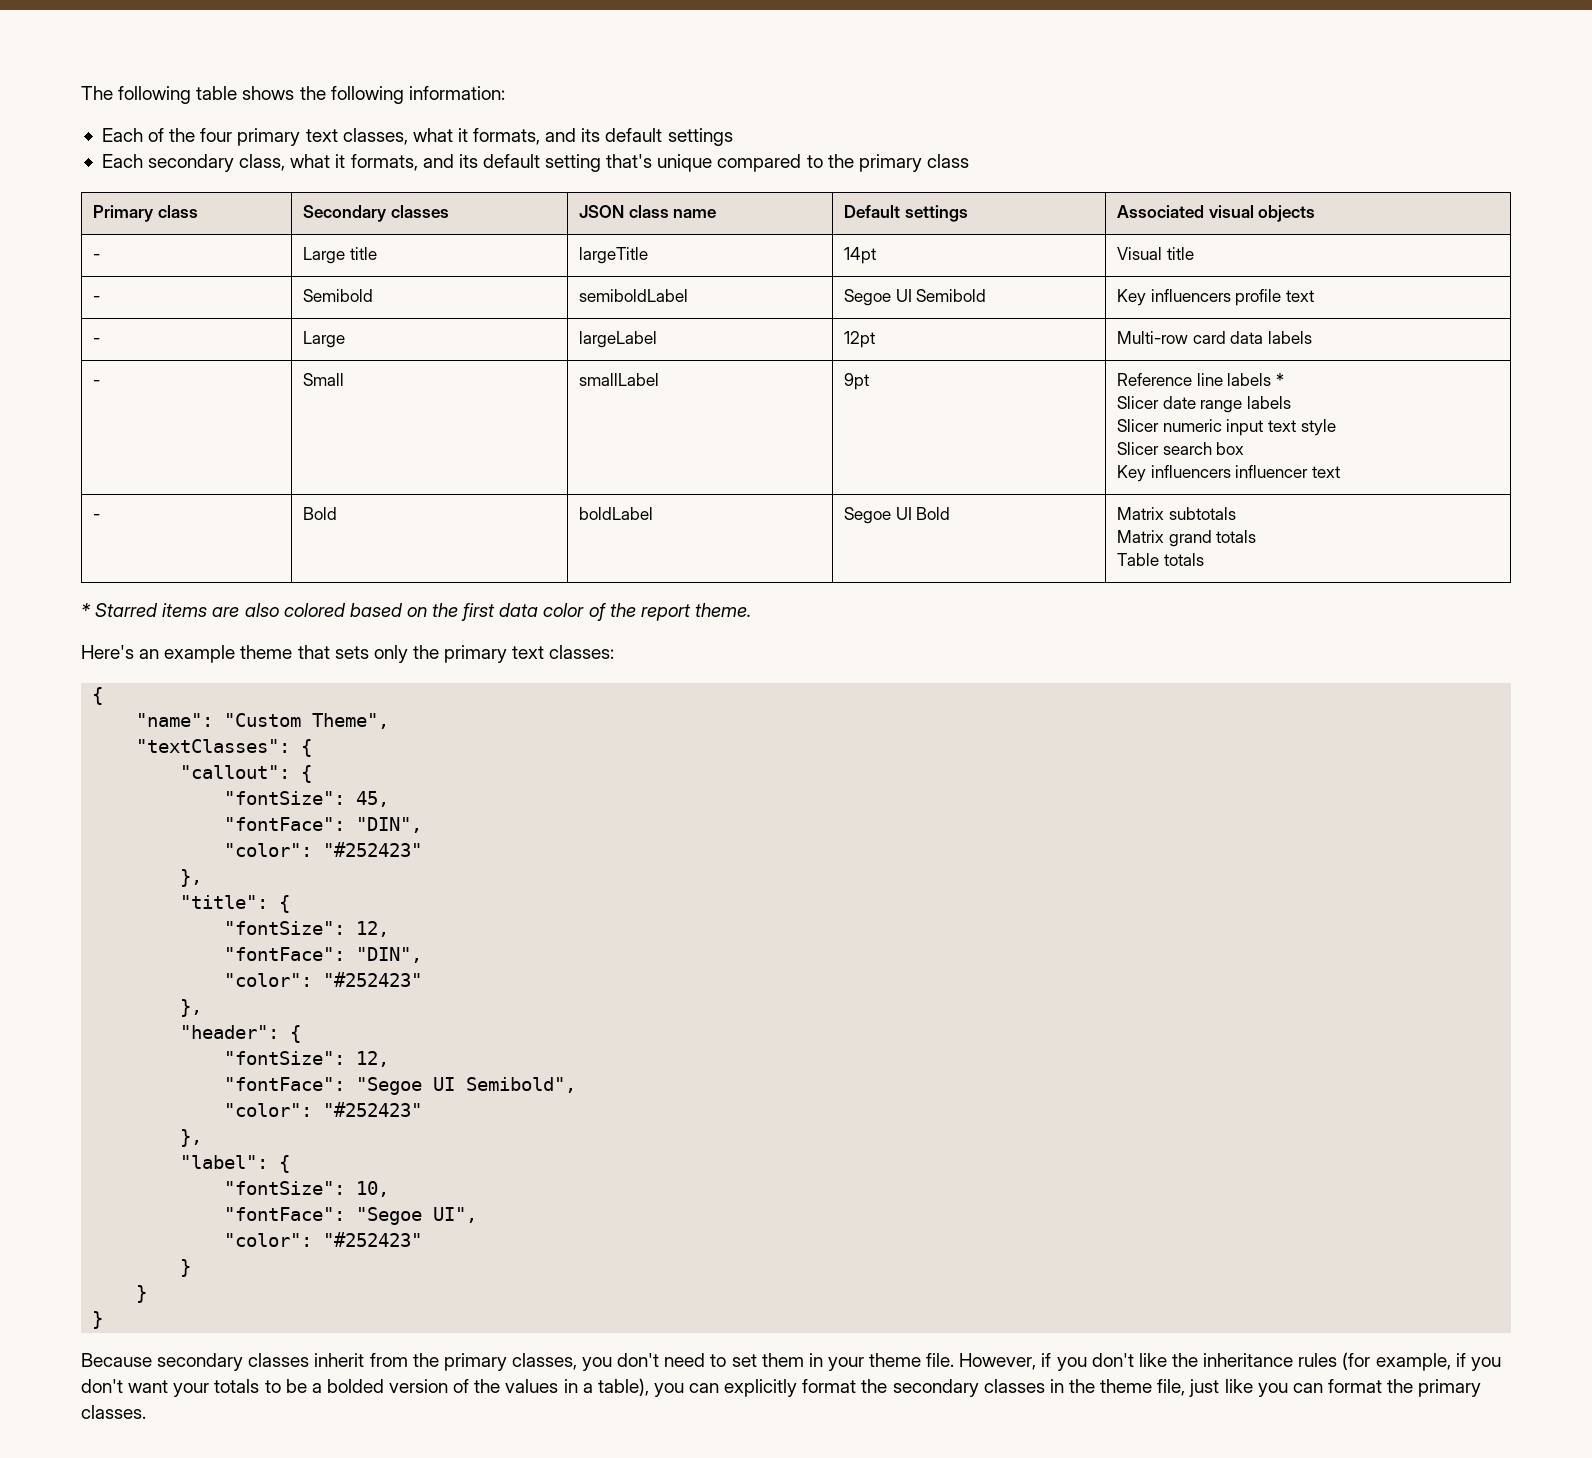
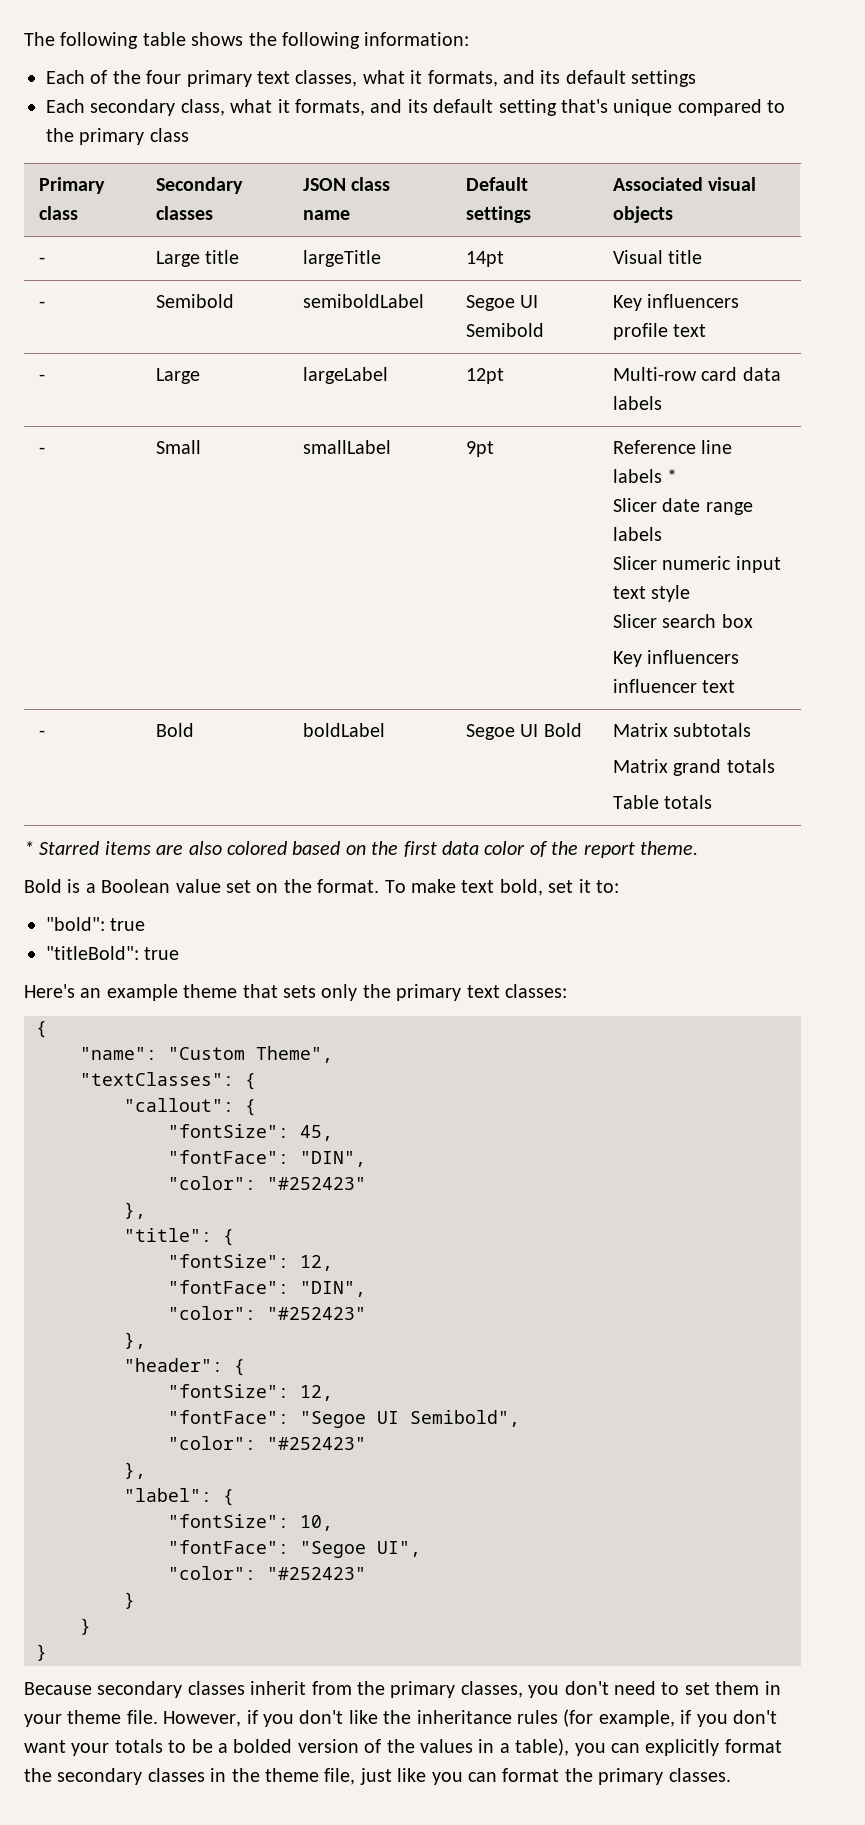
+ Bold is a Boolean value set on the format. To make text bold, set it to:
+ "bold": true
+ "titleBold": true

